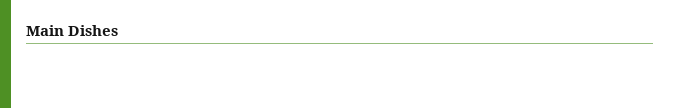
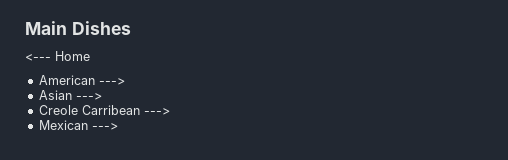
+ <--- Home
+ American --->
+ Asian --->
+ Creole Carribean --->
+ Mexican --->

